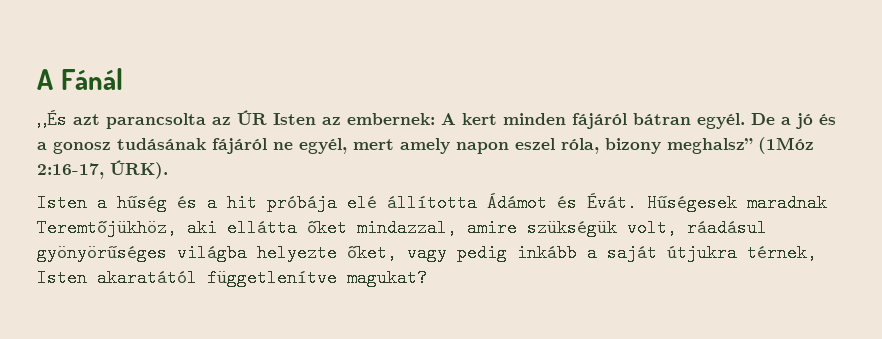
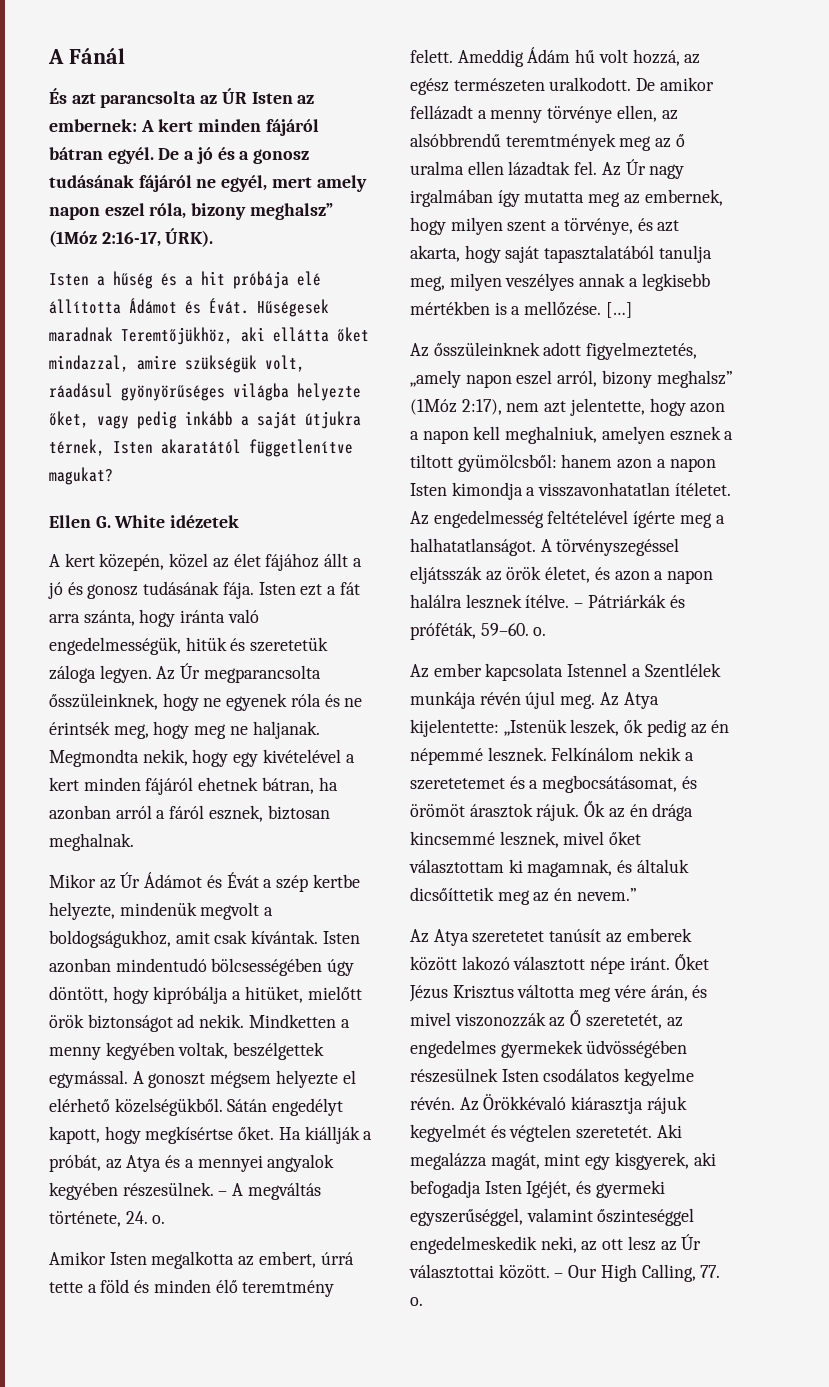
- „És azt parancsolta az ÚR Isten az embernek: A kert minden fájáról bátran egyél.
+ És azt parancsolta az ÚR Isten az embernek: A kert minden fájáról bátran egyél.
+ Ellen G. White idézetek
+ A kert közepén, közel az élet fájához állt a jó és gonosz tudásának fája. Isten ezt a fát arra szánta, hogy iránta való engedelmességük, hitük és szeretetük záloga legyen. Az Úr megparancsolta ősszüleinknek, hogy ne egyenek róla és ne érintsék meg, hogy meg ne haljanak. Megmondta nekik, hogy egy kivételével a kert minden fájáról ehetnek bátran, ha azonban arról a fáról esznek, biztosan meghalnak.
+ Mikor az Úr Ádámot és Évát a szép kertbe helyezte, mindenük megvolt a boldogságukhoz, amit csak kívántak. Isten azonban mindentudó bölcsességében úgy döntött, hogy kipróbálja a hitüket, mielőtt örök biztonságot ad nekik. Mindketten a menny kegyében voltak, beszélgettek egymással. A gonoszt mégsem helyezte el elérhető közelségükből. Sátán engedélyt kapott, hogy megkísértse őket. Ha kiállják a próbát, az Atya és a mennyei angyalok kegyében részesülnek. – A megváltás története, 24. o.
+ Amikor Isten megalkotta az embert, úrrá tette a föld és minden élő teremtmény felett. Ameddig Ádám hű volt hozzá, az egész természeten uralkodott. De amikor fellázadt a menny törvénye ellen, az alsóbbrendű teremtmények meg az ő uralma ellen lázadtak fel. Az Úr nagy irgalmában így mutatta meg az embernek, hogy milyen szent a törvénye, és azt akarta, hogy saját tapasztalatából tanulja meg, milyen veszélyes annak a legkisebb mértékben is a mellőzése. […]
+ Az ősszüleinknek adott figyelmeztetés, „amely napon eszel arról, bizony meghalsz” (1Móz 2:17), nem azt jelentette, hogy azon a napon kell meghalniuk, amelyen esznek a tiltott gyümölcsből: hanem azon a napon Isten kimondja a visszavonhatatlan ítéletet. Az engedelmesség feltételével ígérte meg a halhatatlanságot. A törvényszegéssel eljátsszák az örök életet, és azon a napon halálra lesznek ítélve. – Pátriárkák és próféták, 59–60. o.
+ Az ember kapcsolata Istennel a Szentlélek munkája révén újul meg. Az Atya kijelentette: „Istenük leszek, ők pedig az én népemmé lesznek. Felkínálom nekik a szeretetemet és a megbocsátásomat, és örömöt árasztok rájuk. Ők az én drága kincsemmé lesznek, mivel őket választottam ki magamnak, és általuk dicsőíttetik meg az én nevem.”
+ Az Atya szeretetet tanúsít az emberek között lakozó választott népe iránt. Őket Jézus Krisztus váltotta meg vére árán, és mivel viszonozzák az Ő szeretetét, az engedelmes gyermekek üdvösségében részesülnek Isten csodálatos kegyelme révén. Az Örökkévaló kiárasztja rájuk kegyelmét és végtelen szeretetét. Aki megalázza magát, mint egy kisgyerek, aki befogadja Isten Igéjét, és gyermeki egyszerűséggel, valamint őszinteséggel engedelmeskedik neki, az ott lesz az Úr választottai között. – Our High Calling, 77. o.

